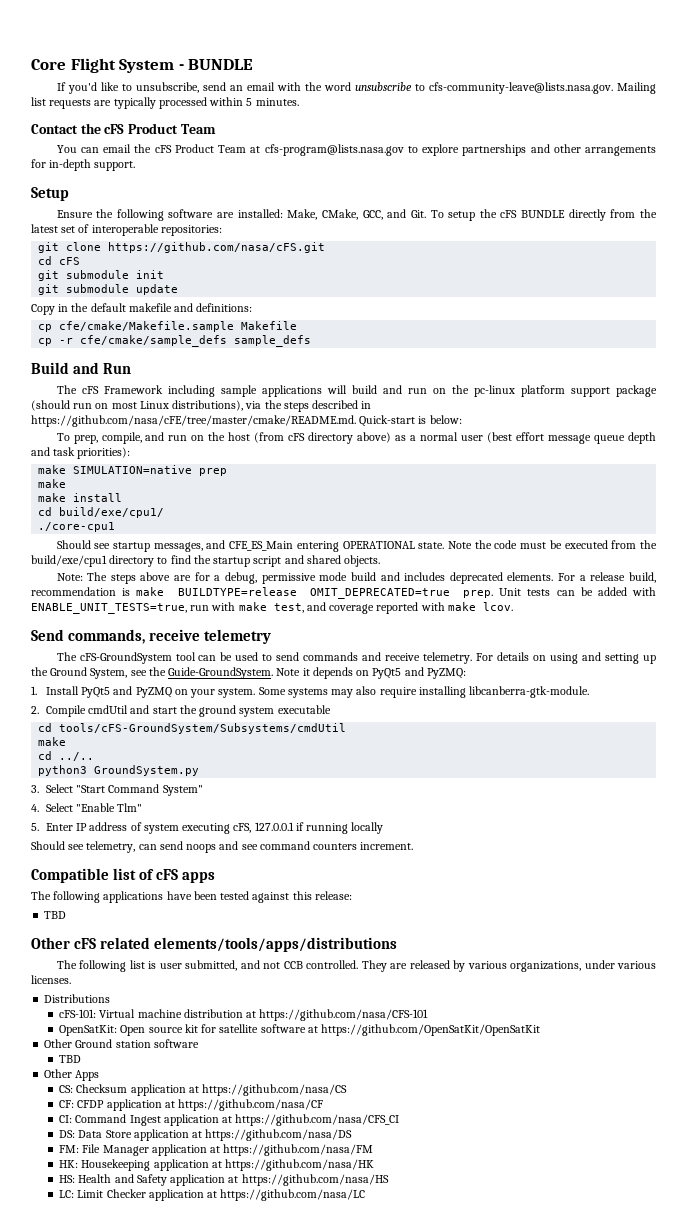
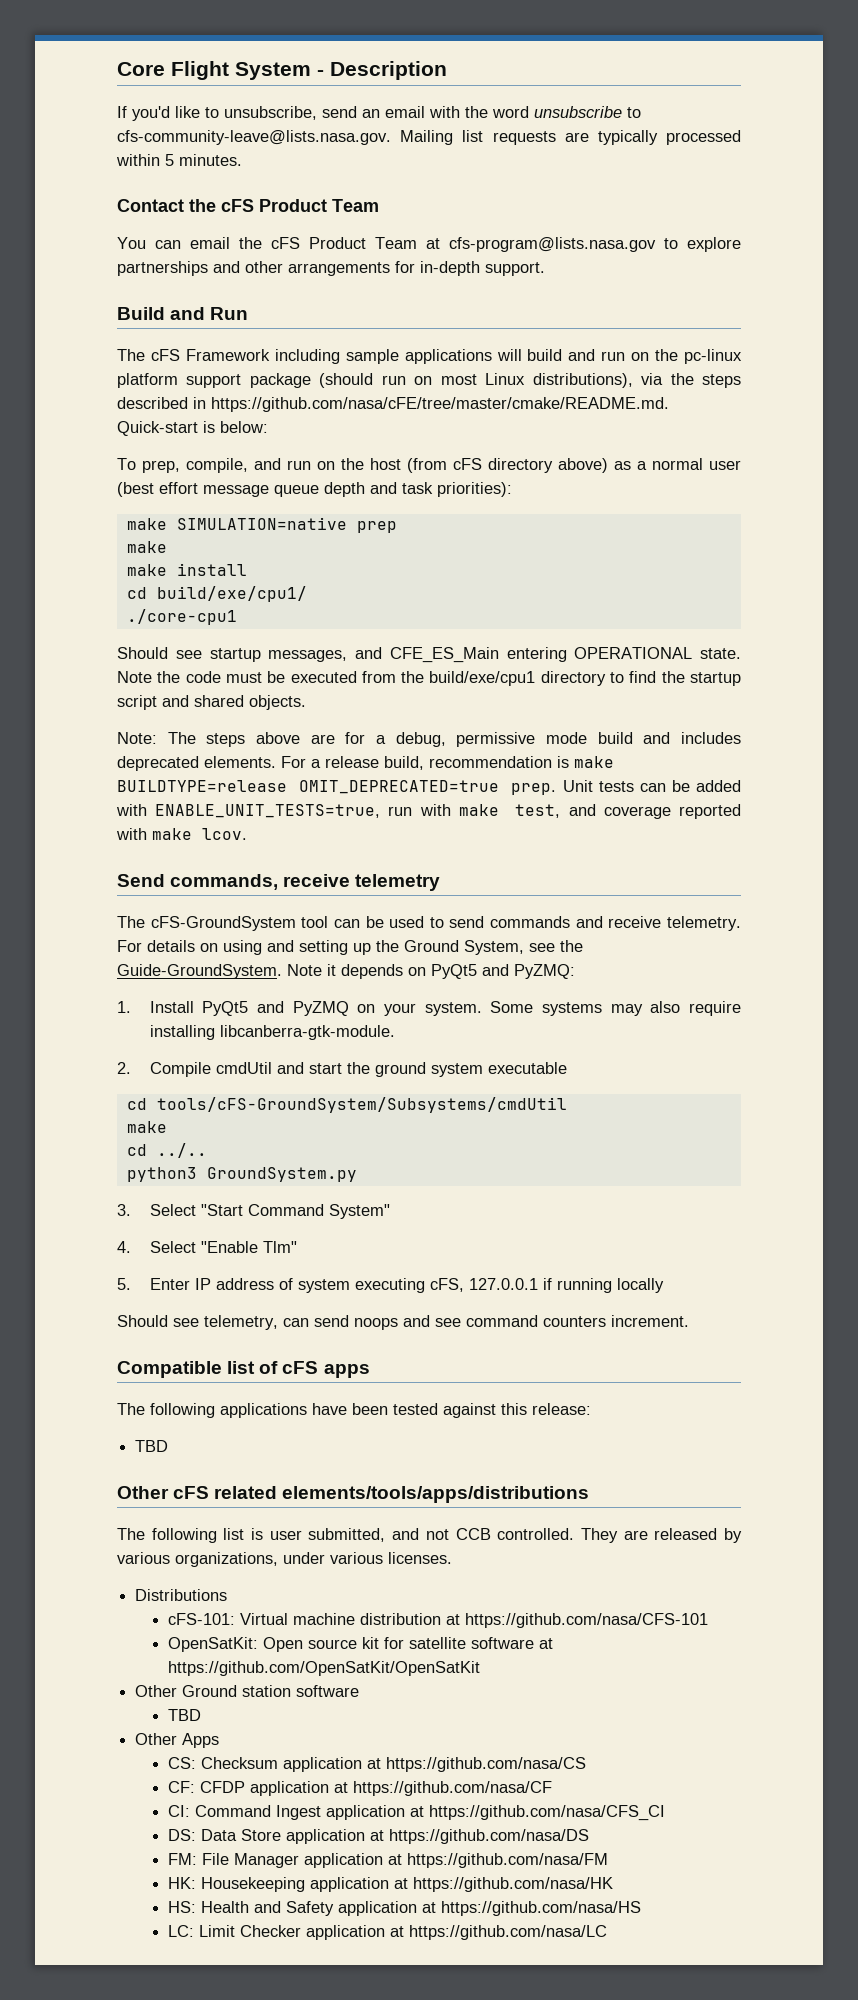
- Core Flight System - BUNDLE
+ Core Flight System - Description
- Setup
- Ensure the following software are installed: Make, CMake, GCC, and Git. To setup the cFS BUNDLE directly from the latest set of interoperable repositories:
- git clone https://github.com/nasa/cFS.git
- cd cFS
- git submodule init
- git submodule update
- Copy in the default makefile and definitions:
- cp cfe/cmake/Makefile.sample Makefile
- cp -r cfe/cmake/sample_defs sample_defs

